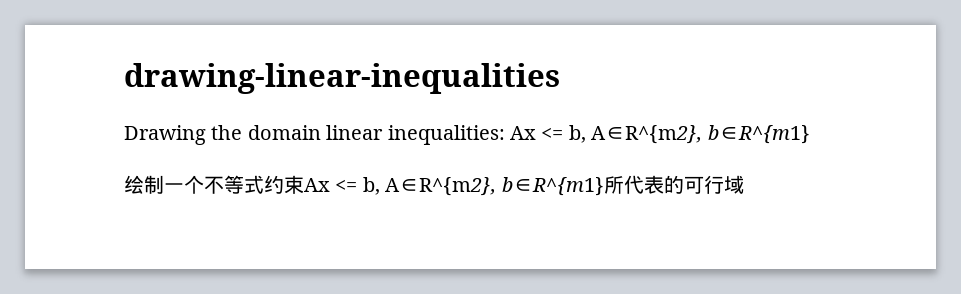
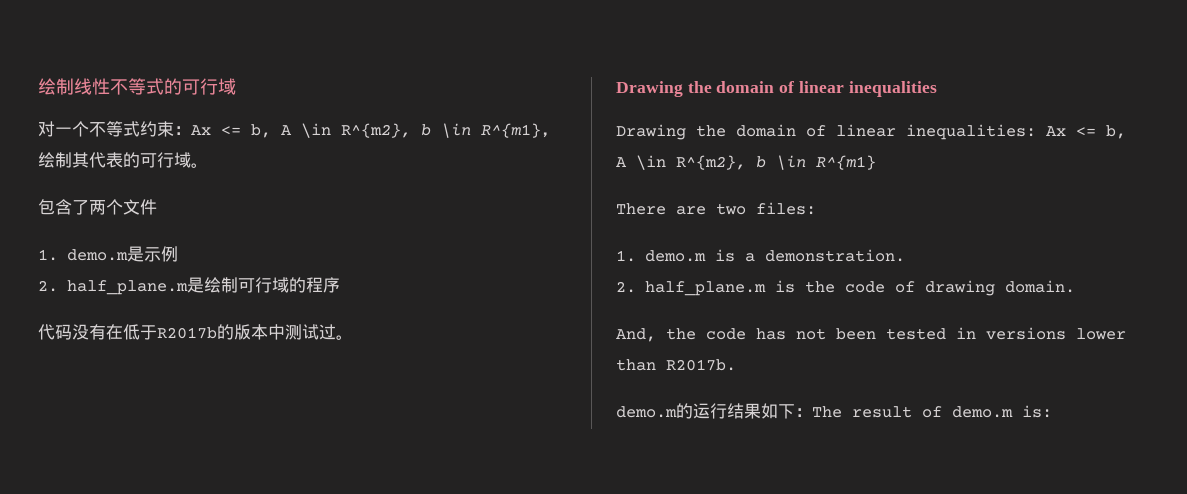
- drawing-linear-inequalities
- Drawing the domain linear inequalities: Ax <= b, A∈R^{m2}, b∈R^{m1}
- 绘制一个不等式约束Ax <= b, A∈R^{m2}, b∈R^{m1}所代表的可行域
+ 绘制线性不等式的可行域
+ 对一个不等式约束：Ax <= b, A \in R^{m2}, b \in R^{m1}，绘制其代表的可行域。
+ 包含了两个文件
+ 1. demo.m是示例
+ 2. half_plane.m是绘制可行域的程序
+ 代码没有在低于R2017b的版本中测试过。
+ Drawing the domain of linear inequalities
+ Drawing the domain of linear inequalities: Ax <= b, A \in R^{m2}, b \in R^{m1}
+ There are two files:
+ 1. demo.m is a demonstration.
+ 2. half_plane.m is the code of drawing domain.
+ And, the code has not been tested in versions lower than R2017b.
+ demo.m的运行结果如下：The result of demo.m is:

